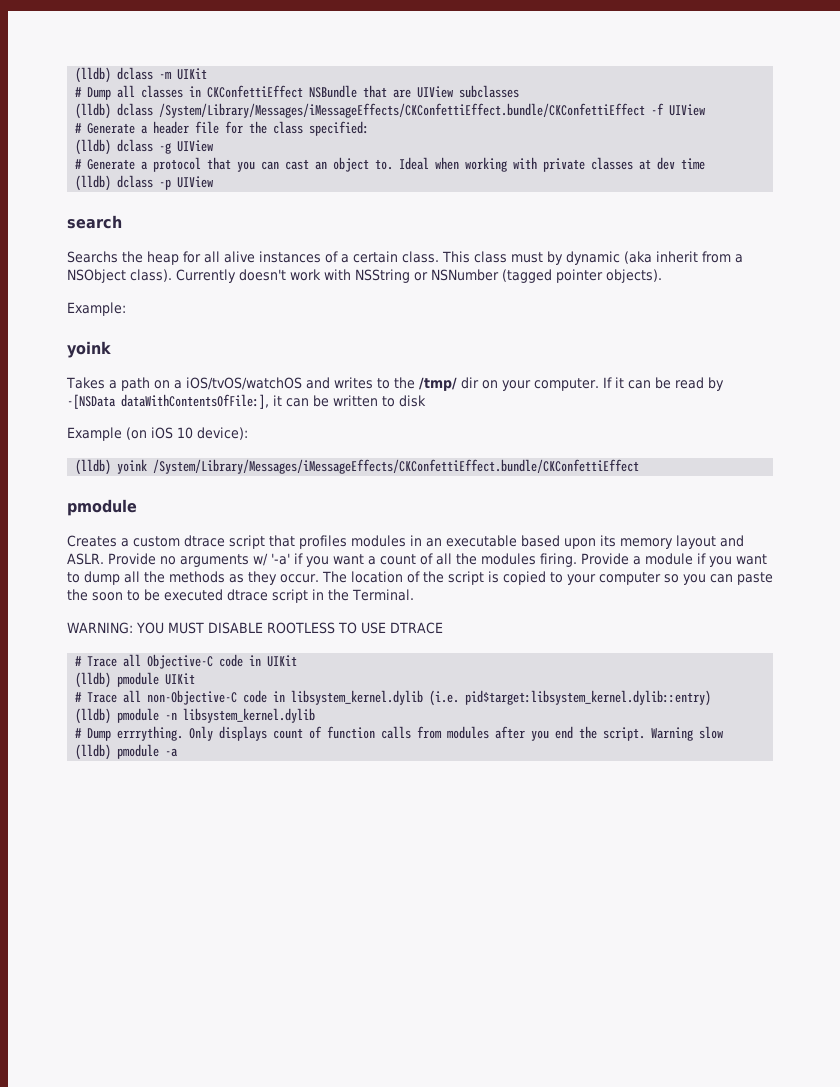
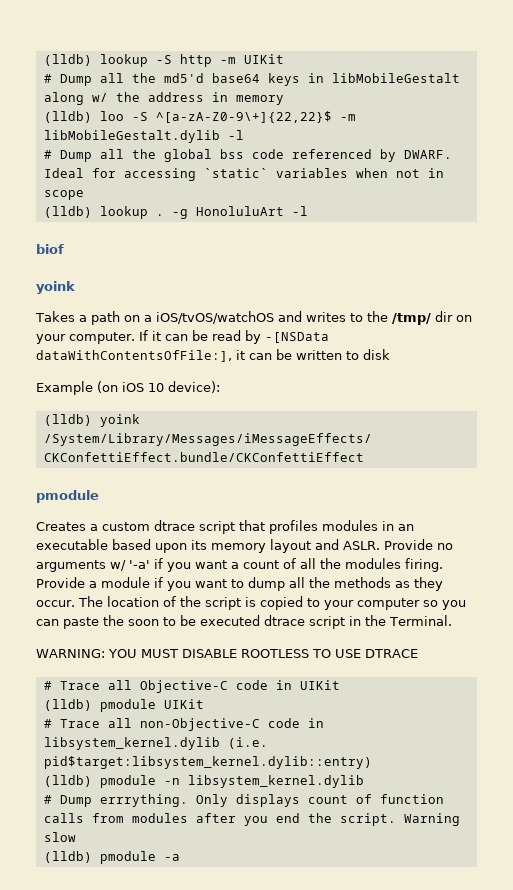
- (lldb) dclass -m UIKit
+ (lldb) lookup -S http -m UIKit
- # Dump all classes in CKConfettiEffect NSBundle that are UIView subclasses
- (lldb) dclass /System/Library/Messages/iMessageEffects/CKConfettiEffect.bundle/CKConfettiEffect -f UIView
- # Generate a header file for the class specified:
- (lldb) dclass -g UIView
- # Generate a protocol that you can cast an object to. Ideal when working with private classes at dev time
- (lldb) dclass -p UIView
- search
- Searchs the heap for all alive instances of a certain class. This class must by dynamic (aka inherit from a NSObject class). Currently doesn't work with NSString or NSNumber (tagged pointer objects).
- Example:
+ # Dump all the md5'd base64 keys in libMobileGestalt along w/ the address in memory
+ (lldb) loo -S ^[a-zA-Z0-9\+]{22,22}$ -m libMobileGestalt.dylib -l
+ # Dump all the global bss code referenced by DWARF. Ideal for accessing `static` variables when not in scope
+ (lldb) lookup . -g HonoluluArt -l
+ biof

